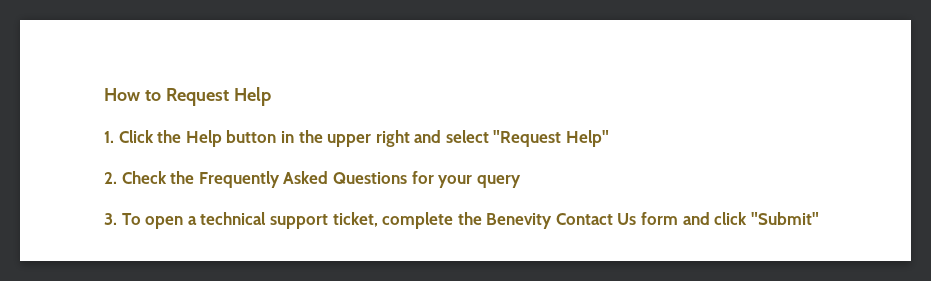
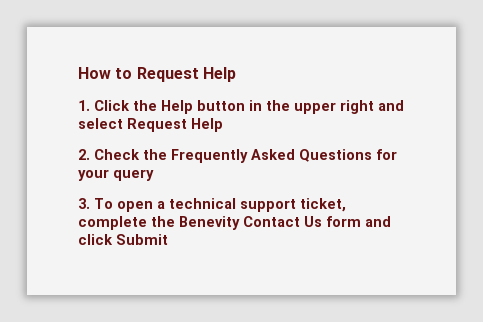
- 1. Click the Help button in the upper right and select "Request Help"
+ 1. Click the Help button in the upper right and select Request Help
- 3. To open a technical support ticket, complete the Benevity Contact Us form and click "Submit"
+ 3. To open a technical support ticket, complete the Benevity Contact Us form and click Submit

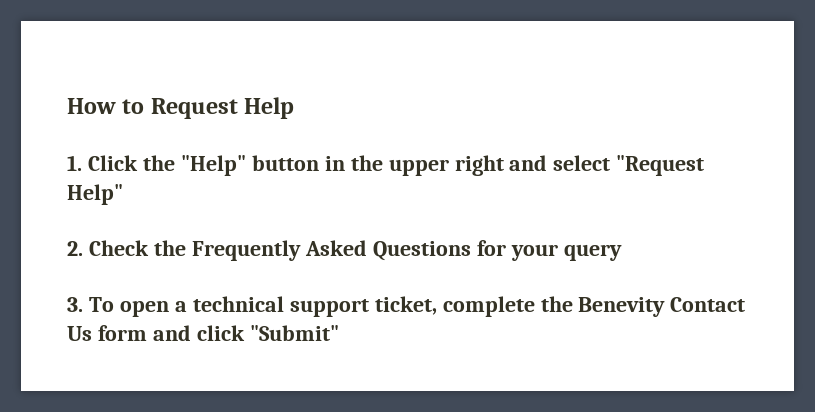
- 1. Click the Help button in the upper right and select Request Help
+ 1. Click the "Help" button in the upper right and select "Request Help"
- 3. To open a technical support ticket, complete the Benevity Contact Us form and click Submit
+ 3. To open a technical support ticket, complete the Benevity Contact Us form and click "Submit"

